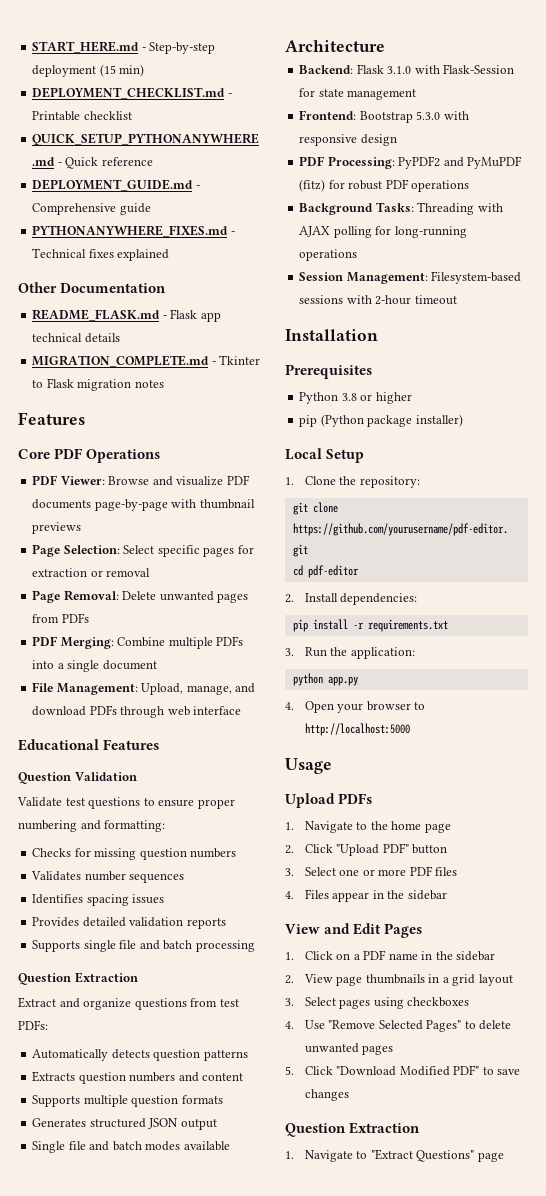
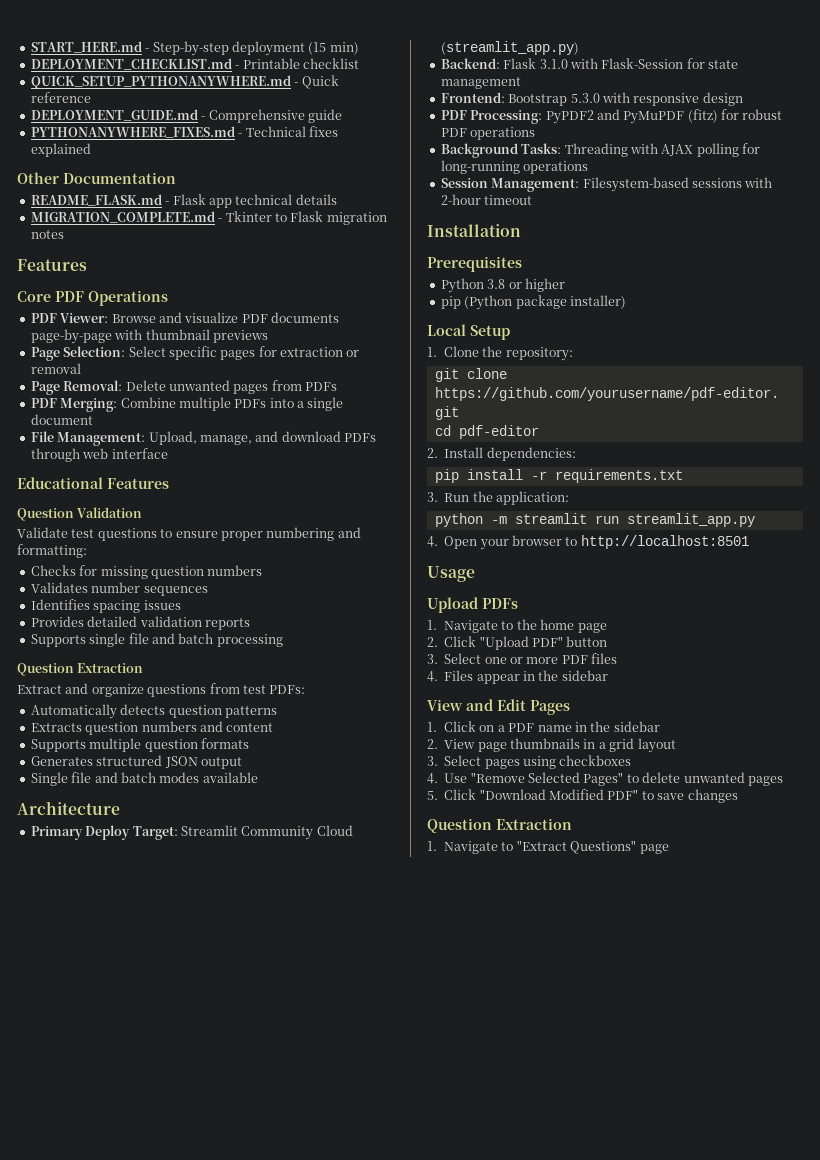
+ Primary Deploy Target: Streamlit Community Cloud (streamlit_app.py)
- python app.py
+ python -m streamlit run streamlit_app.py
- 4. Open your browser to http://localhost:5000
+ 4. Open your browser to http://localhost:8501

